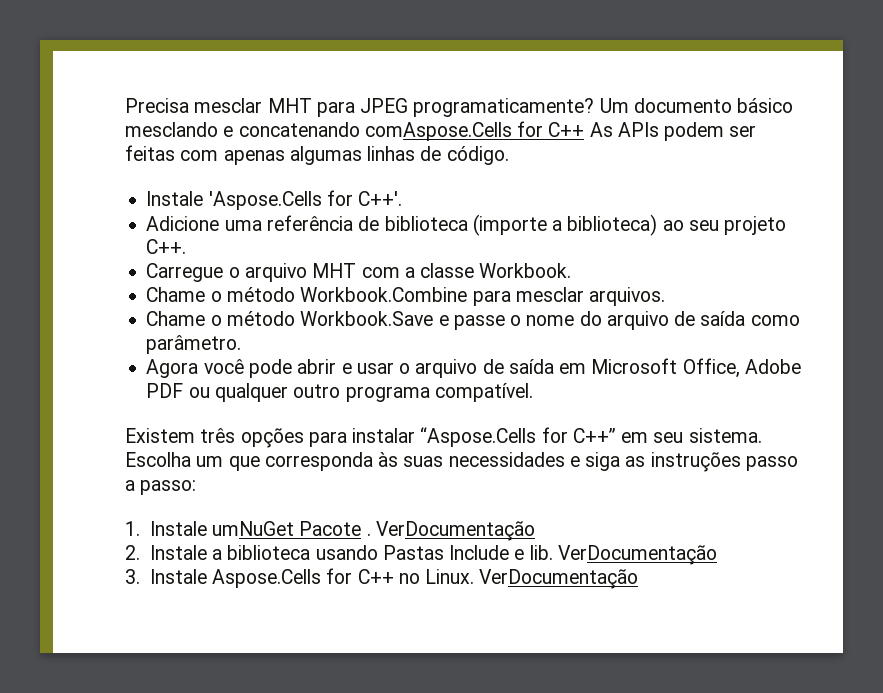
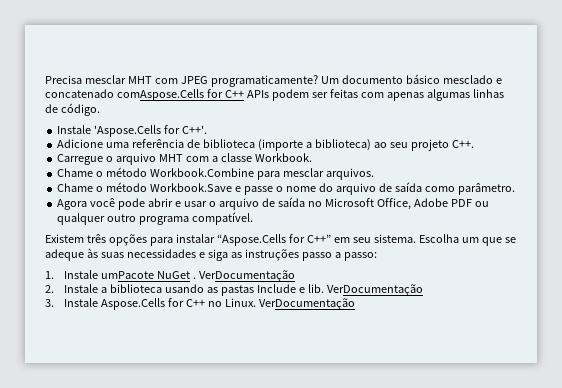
- Precisa mesclar MHT para JPEG programaticamente?
+ Precisa mesclar MHT com JPEG programaticamente?
- Um documento básico mesclando e concatenando comAspose.Cells for C++ As APIs podem ser feitas com apenas algumas linhas de código.
+ Um documento básico mesclado e concatenado comAspose.Cells for C++ APIs podem ser feitas com apenas algumas linhas de código.
- Agora você pode abrir e usar o arquivo de saída em Microsoft Office, Adobe PDF ou qualquer outro programa compatível.
+ Agora você pode abrir e usar o arquivo de saída no Microsoft Office, Adobe PDF ou qualquer outro programa compatível.
- Escolha um que corresponda às suas necessidades e siga as instruções passo a passo:
+ Escolha um que se adeque às suas necessidades e siga as instruções passo a passo:
- 1. Instale umNuGet Pacote .
+ 1. Instale umPacote NuGet .
- 2. Instale a biblioteca usando Pastas Include e lib.
+ 2. Instale a biblioteca usando as pastas Include e lib.

